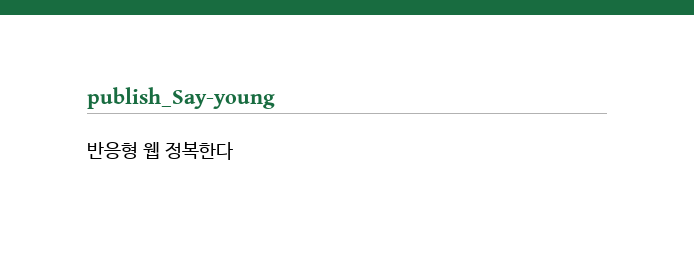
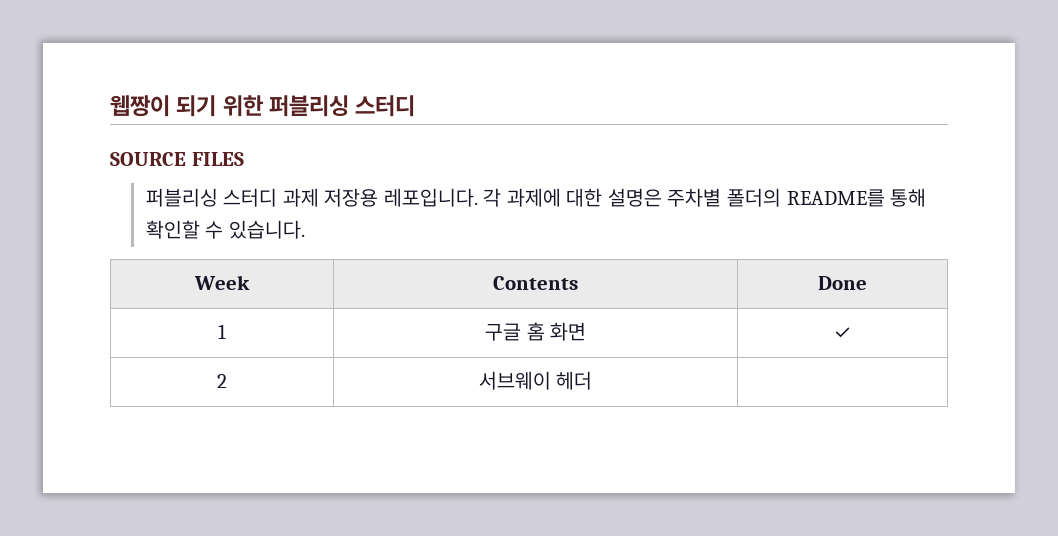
- publish_Say-young
- 반응형 웹 정복한다
+ 웹짱이 되기 위한 퍼블리싱 스터디
+ SOURCE FILES
+ 퍼블리싱 스터디 과제 저장용 레포입니다. 각 과제에 대한 설명은 주차별 폴더의 README를 통해 확인할 수 있습니다.
+ Week | Contents | Done
+ 1 | 구글 홈 화면 | ✓
+ 2 | 서브웨이 헤더 |

